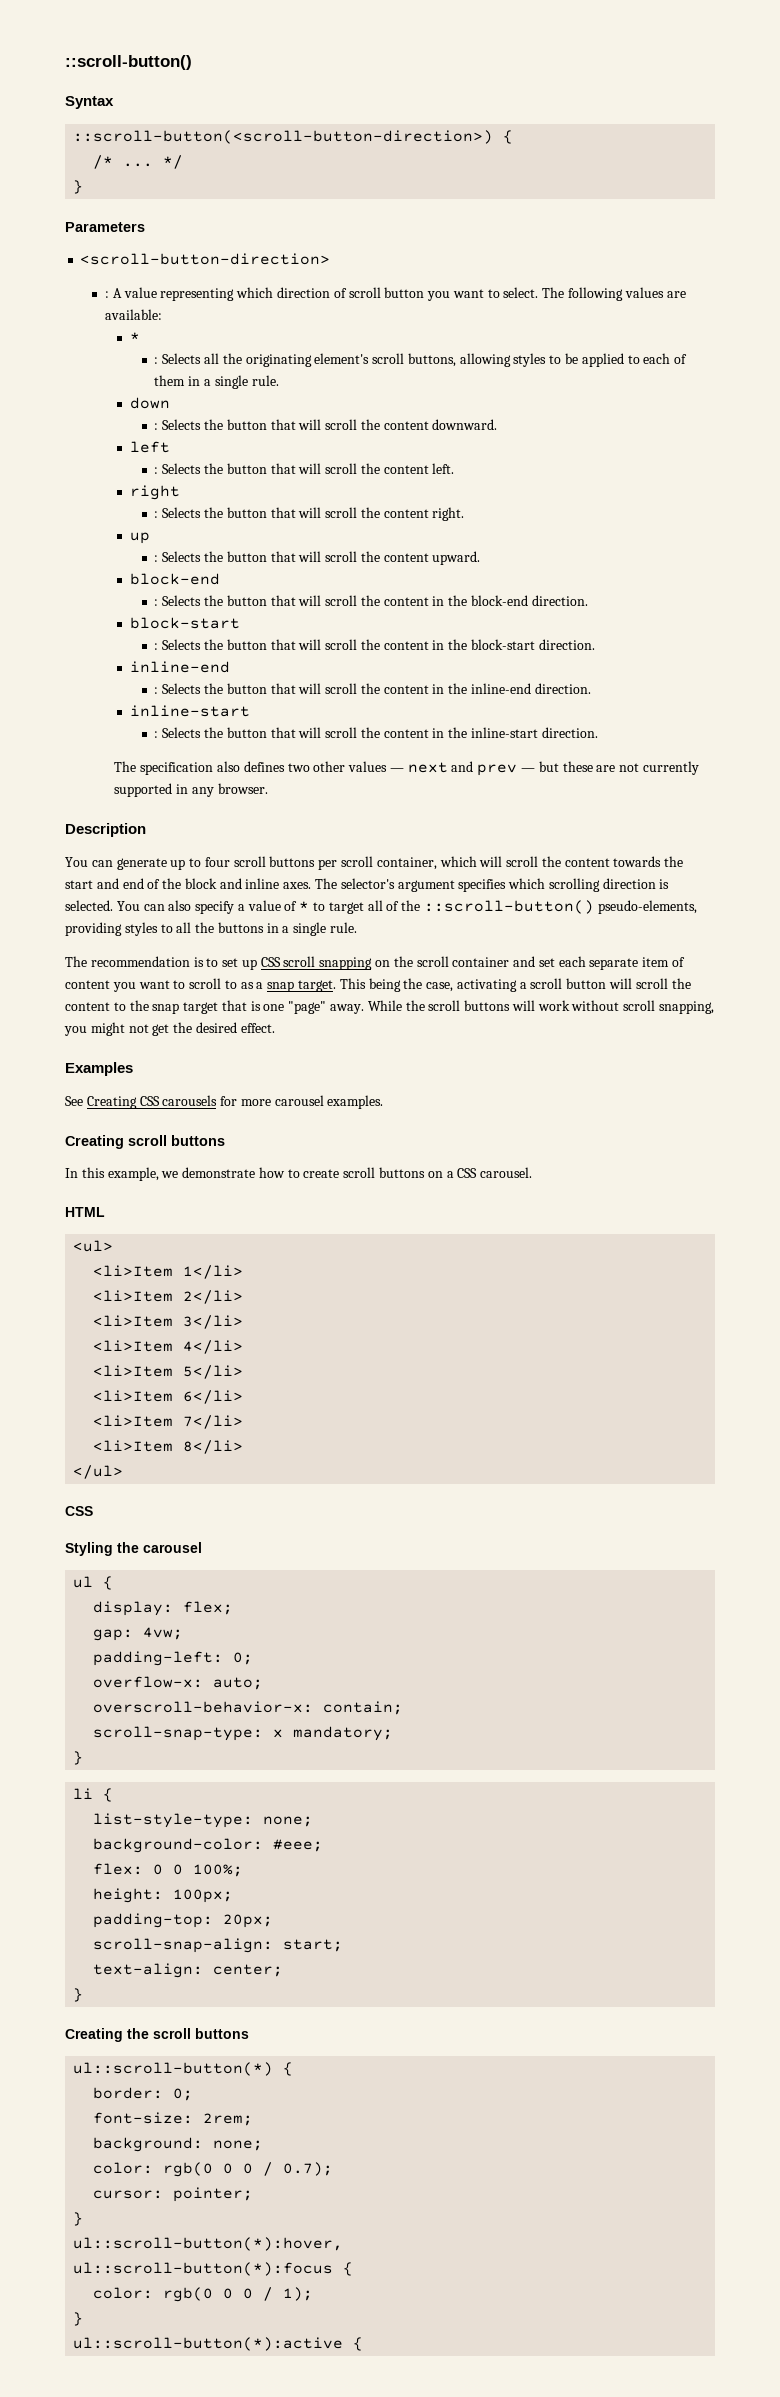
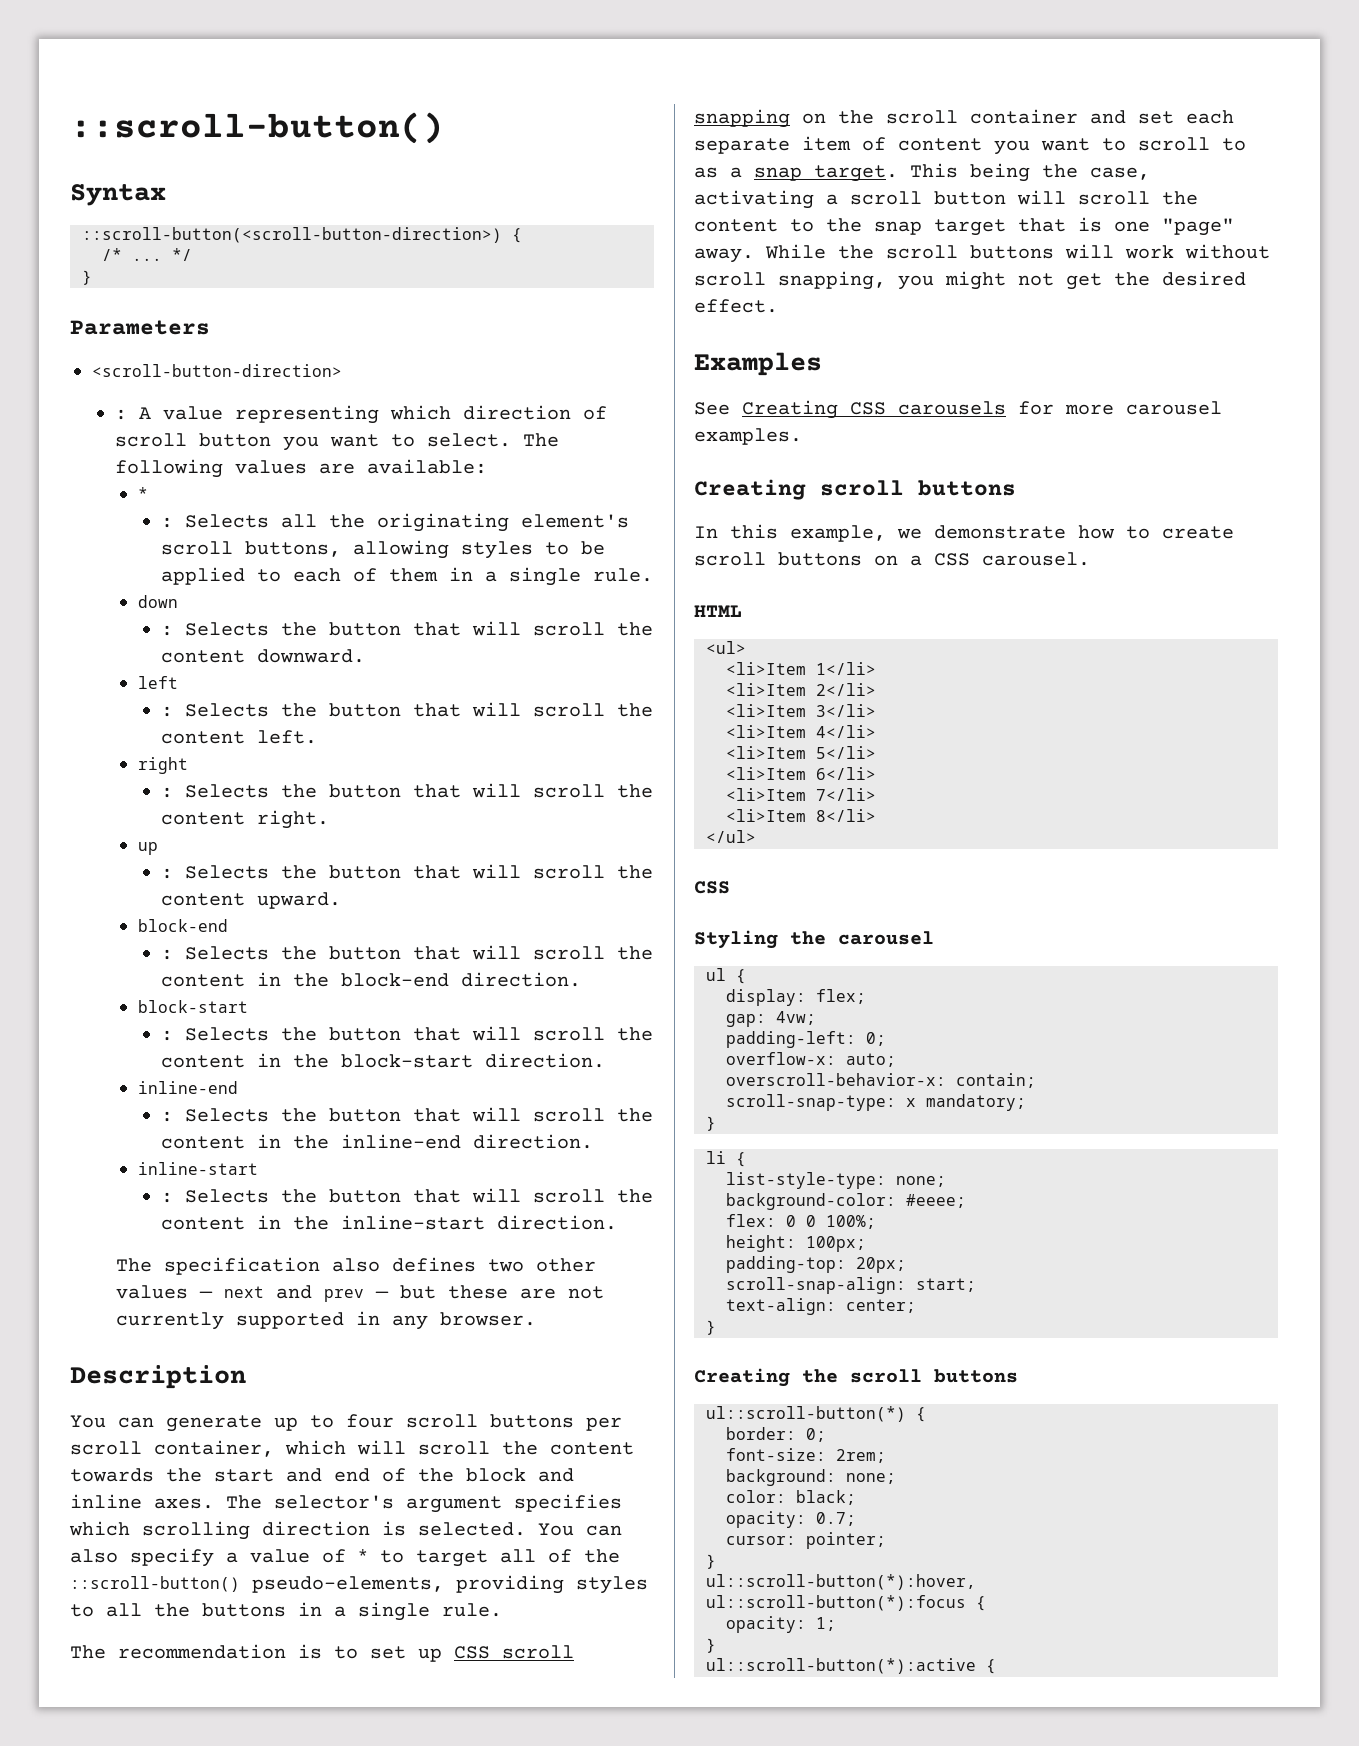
- background-color: #eee;
+ background-color: #eeee;
- color: rgb(0 0 0 / 0.7);
+ color: black;
+ opacity: 0.7;
- color: rgb(0 0 0 / 1);
+ opacity: 1;

